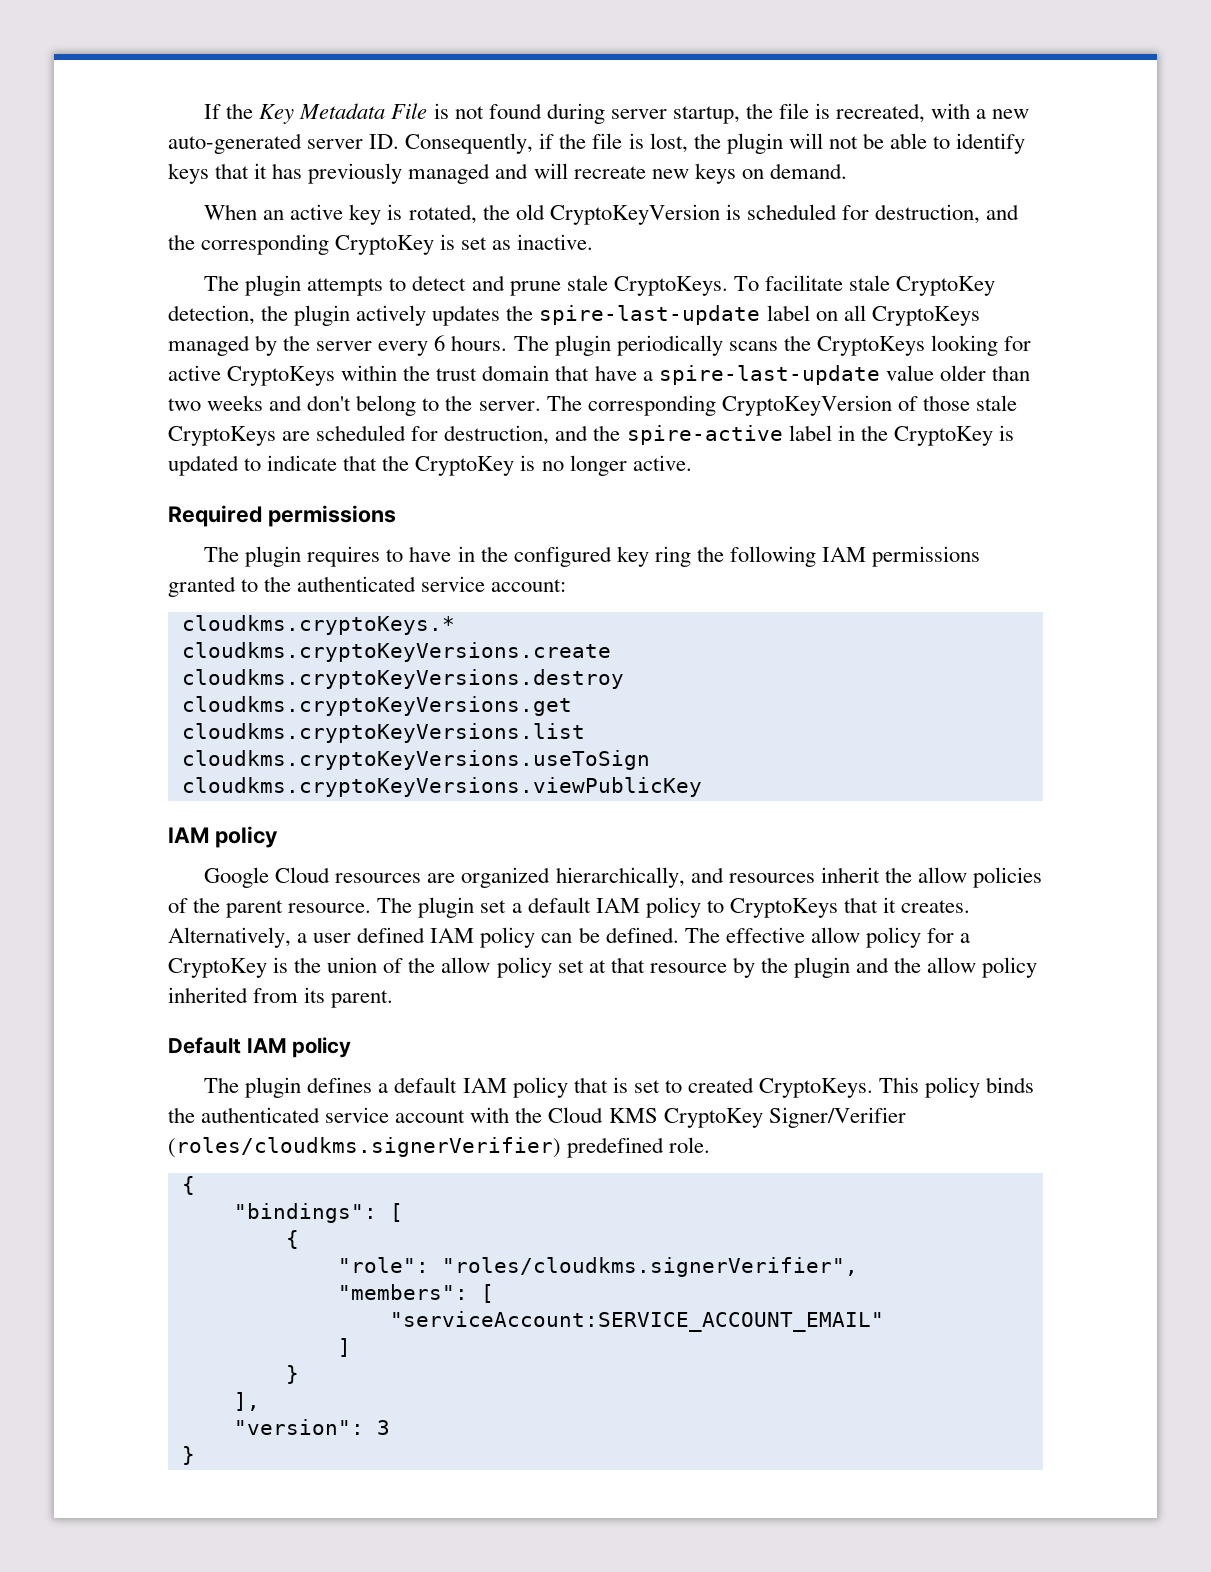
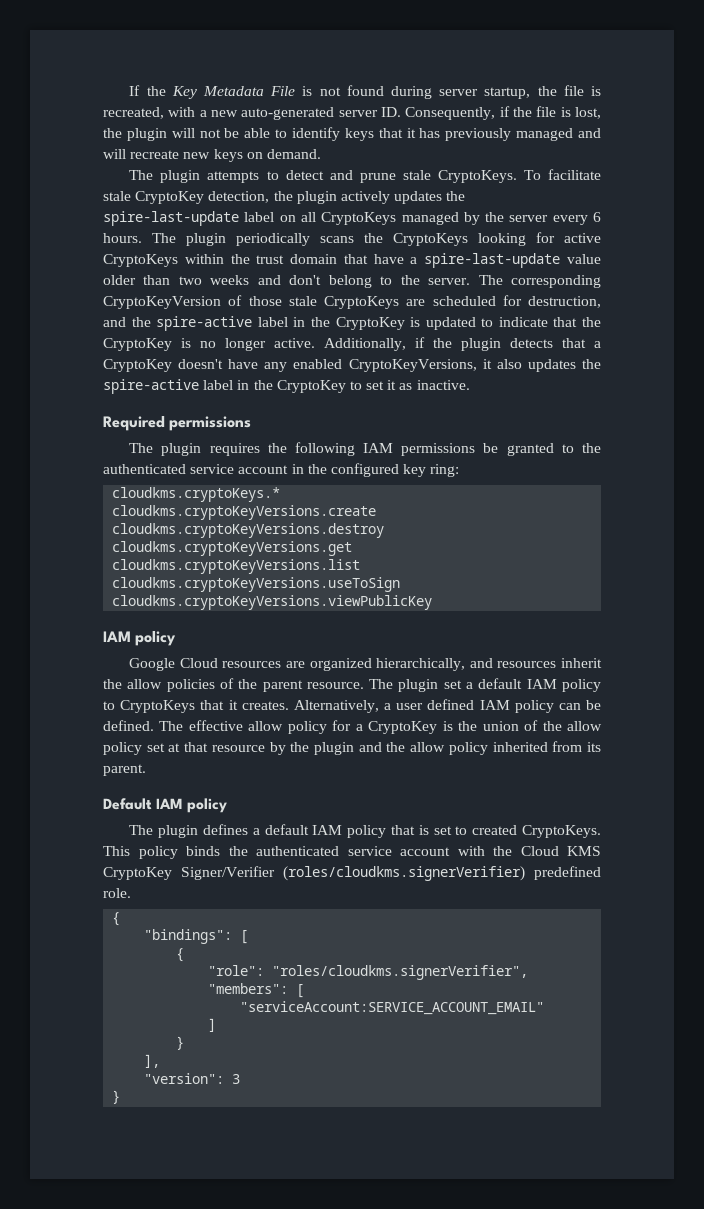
- When an active key is rotated, the old CryptoKeyVersion is scheduled for destruction, and the corresponding CryptoKey is set as inactive.
+ Additionally, if the plugin detects that a CryptoKey doesn't have any enabled CryptoKeyVersions, it also updates the spire-active label in the CryptoKey to set it as inactive.
- The plugin requires to have in the configured key ring the following IAM permissions granted to the authenticated service account:
+ The plugin requires the following IAM permissions be granted to the authenticated service account in the configured key ring:

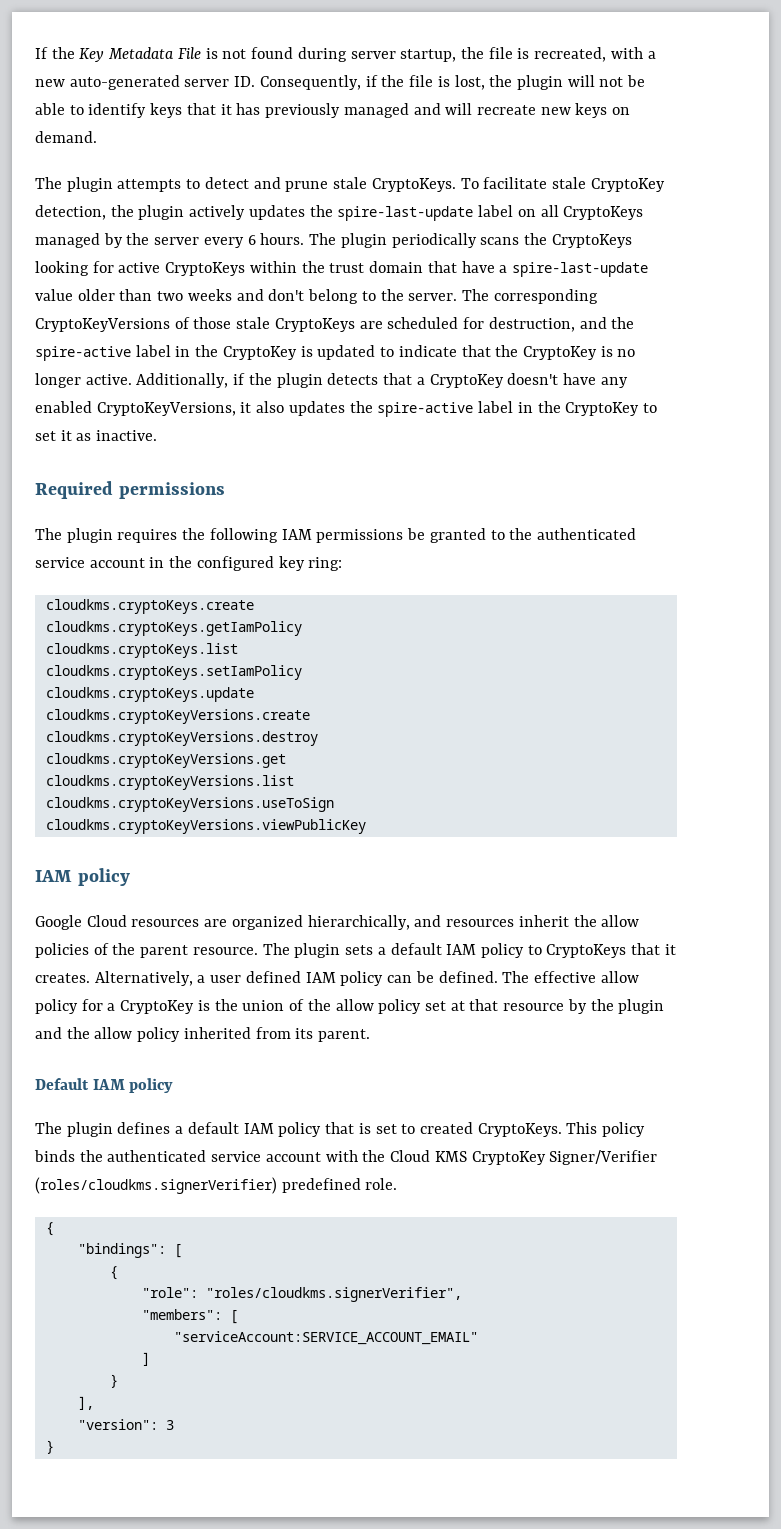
- The corresponding CryptoKeyVersion of those stale CryptoKeys are scheduled for destruction, and the spire-active label in the CryptoKey is updated to indicate that the CryptoKey is no longer active.
+ The corresponding CryptoKeyVersions of those stale CryptoKeys are scheduled for destruction, and the spire-active label in the CryptoKey is updated to indicate that the CryptoKey is no longer active.
- cloudkms.cryptoKeys.*
+ cloudkms.cryptoKeys.create
+ cloudkms.cryptoKeys.getIamPolicy
+ cloudkms.cryptoKeys.list
+ cloudkms.cryptoKeys.setIamPolicy
+ cloudkms.cryptoKeys.update
- The plugin set a default IAM policy to CryptoKeys that it creates.
+ The plugin sets a default IAM policy to CryptoKeys that it creates.

